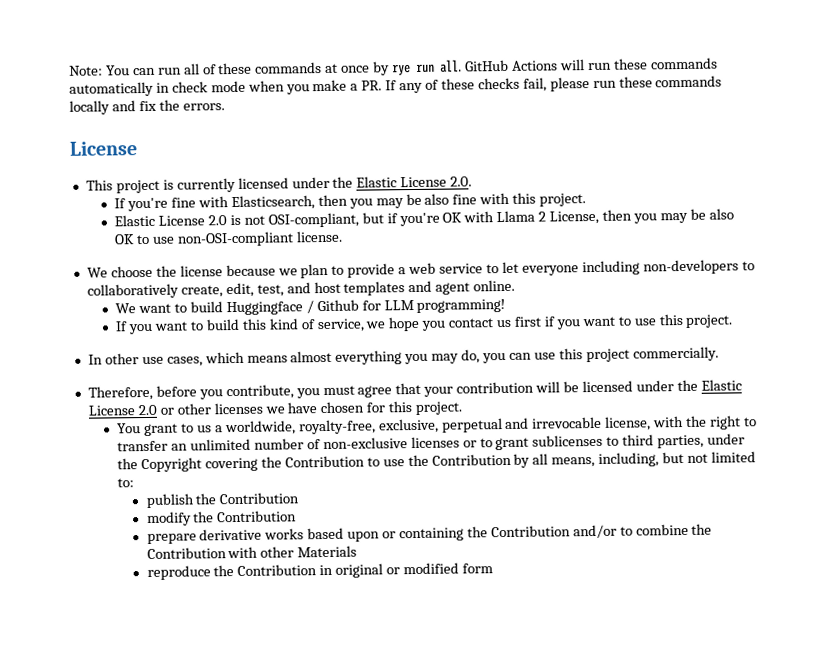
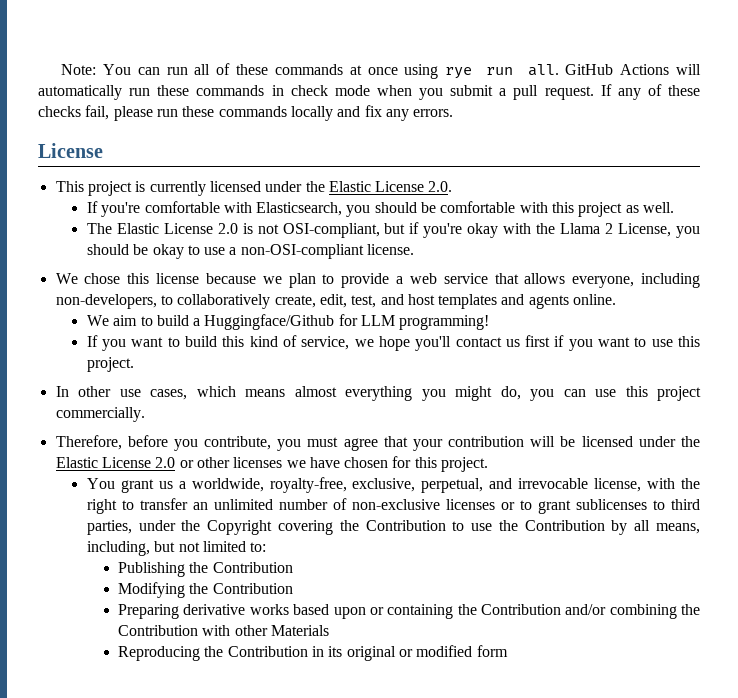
- Note: You can run all of these commands at once by rye run all.
+ Note: You can run all of these commands at once using rye run all.
- GitHub Actions will run these commands automatically in check mode when you make a PR. If any of these checks fail, please run these commands locally and fix the errors.
+ GitHub Actions will automatically run these commands in check mode when you submit a pull request. If any of these checks fail, please run these commands locally and fix any errors.
- If you're fine with Elasticsearch, then you may be also fine with this project.
- Elastic License 2.0 is not OSI-compliant, but if you're OK with Llama 2 License, then you may be also OK to use non-OSI-compliant license.
+ If you're comfortable with Elasticsearch, you should be comfortable with this project as well.
+ The Elastic License 2.0 is not OSI-compliant, but if you're okay with the Llama 2 License, you should be okay to use a non-OSI-compliant license.
- We choose the license because we plan to provide a web service to let everyone including non-developers to collaboratively create, edit, test, and host templates and agent online.
+ We chose this license because we plan to provide a web service that allows everyone, including non-developers, to collaboratively create, edit, test, and host templates and agents online.
- We want to build Huggingface / Github for LLM programming!
+ We aim to build a Huggingface/Github for LLM programming!
- If you want to build this kind of service, we hope you contact us first if you want to use this project.
+ If you want to build this kind of service, we hope you'll contact us first if you want to use this project.
- In other use cases, which means almost everything you may do, you can use this project commercially.
+ In other use cases, which means almost everything you might do, you can use this project commercially.
- You grant to us a worldwide, royalty-free, exclusive, perpetual and irrevocable license, with the right to transfer an unlimited number of non-exclusive licenses or to grant sublicenses to third parties, under the Copyright covering the Contribution to use the Contribution by all means, including, but not limited to:
+ You grant us a worldwide, royalty-free, exclusive, perpetual, and irrevocable license, with the right to transfer an unlimited number of non-exclusive licenses or to grant sublicenses to third parties, under the Copyright covering the Contribution to use the Contribution by all means, including, but not limited to:
- publish the Contribution
- modify the Contribution
- prepare derivative works based upon or containing the Contribution and/or to combine the Contribution with other Materials
+ Publishing the Contribution
+ Modifying the Contribution
+ Preparing derivative works based upon or containing the Contribution and/or combining the Contribution with other Materials
- reproduce the Contribution in original or modified form
+ Reproducing the Contribution in its original or modified form

